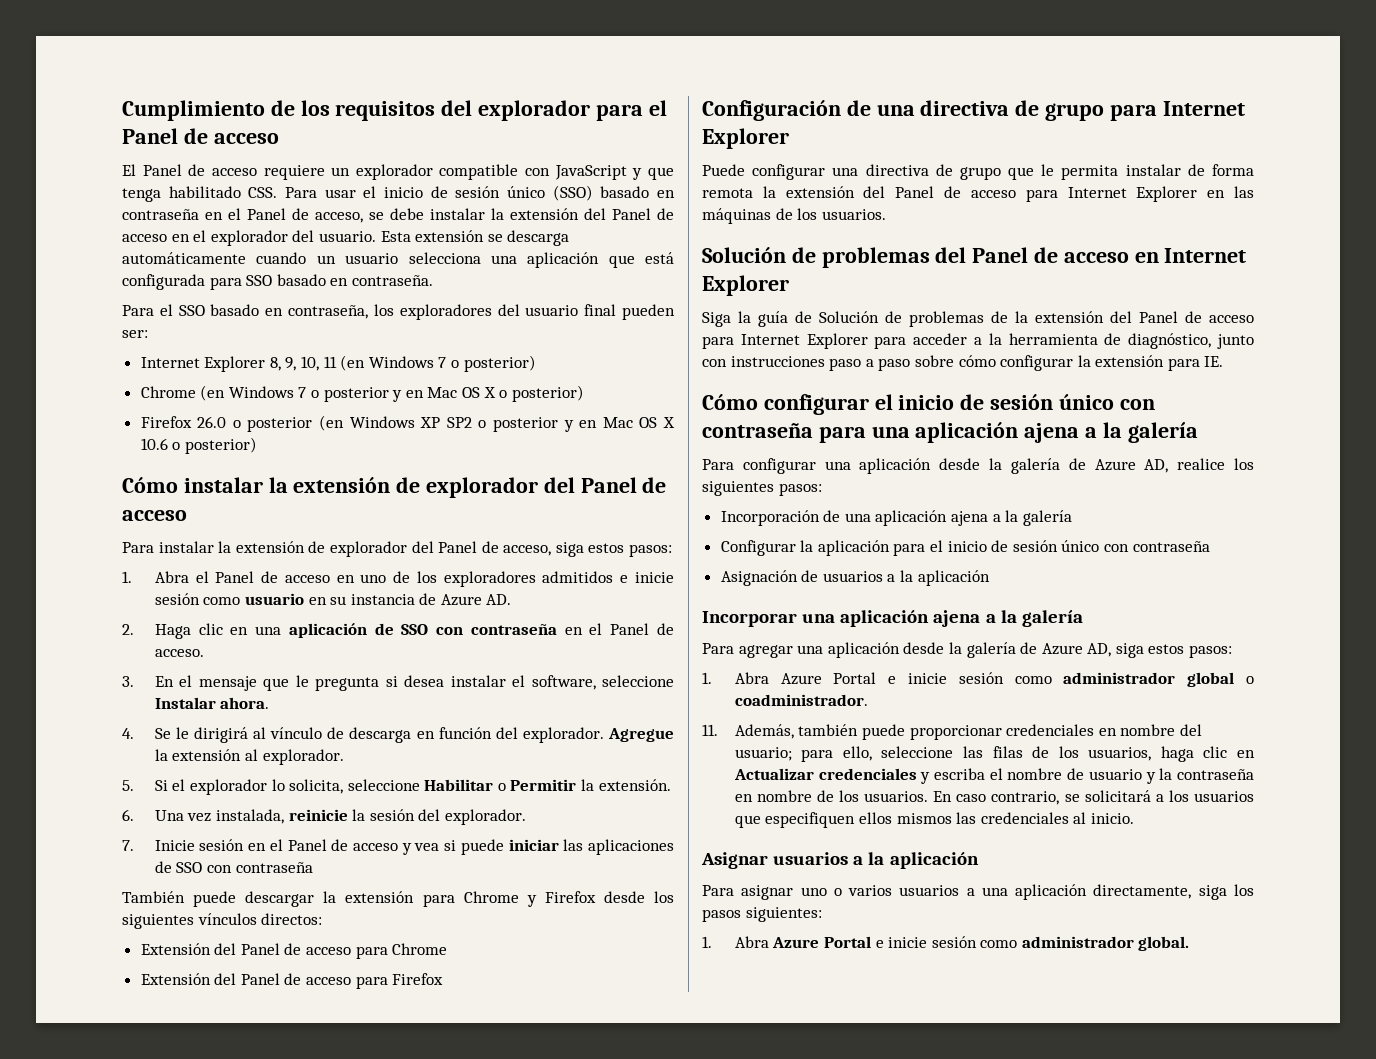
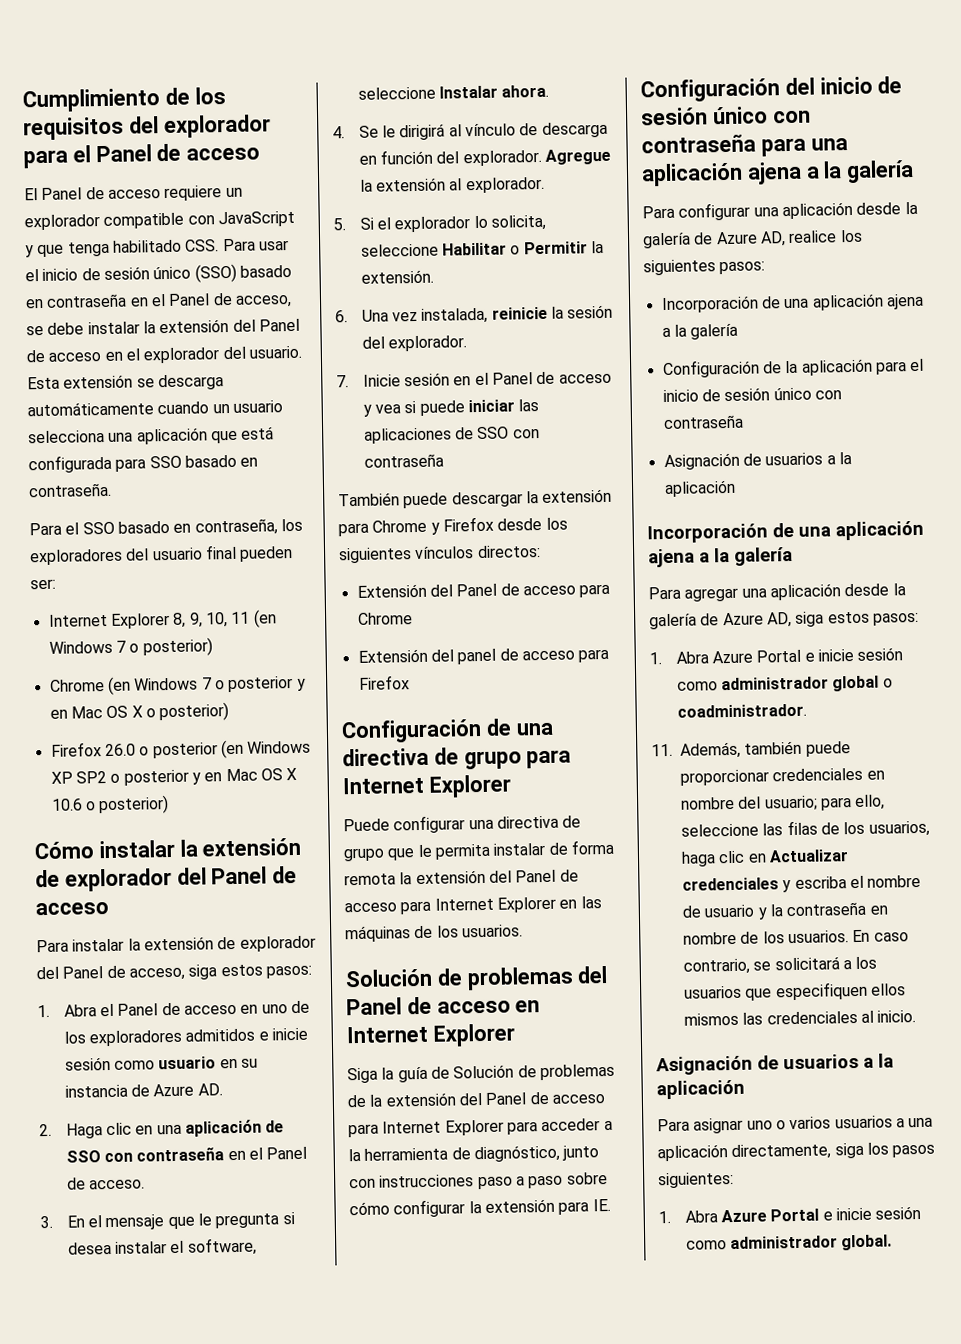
- Extensión del Panel de acceso para Firefox
+ Extensión del panel de acceso para Firefox
- Cómo configurar el inicio de sesión único con contraseña para una aplicación ajena a la galería
+ Configuración del inicio de sesión único con contraseña para una aplicación ajena a la galería
- Configurar la aplicación para el inicio de sesión único con contraseña
+ Configuración de la aplicación para el inicio de sesión único con contraseña
  Asignación de usuarios a la aplicación
- Incorporar una aplicación ajena a la galería
+ Incorporación de una aplicación ajena a la galería
  En caso contrario, se solicitará a los usuarios que especifiquen ellos mismos las credenciales al inicio.
- Asignar usuarios a la aplicación
+ Asignación de usuarios a la aplicación

